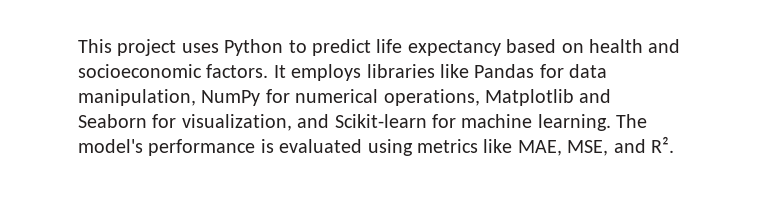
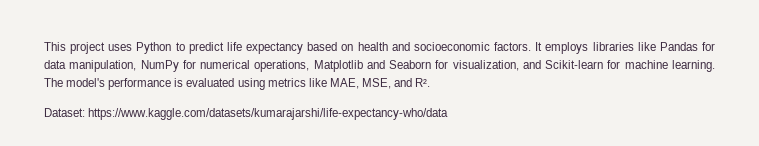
+ Dataset: https://www.kaggle.com/datasets/kumarajarshi/life-expectancy-who/data

